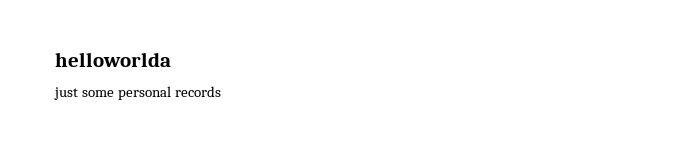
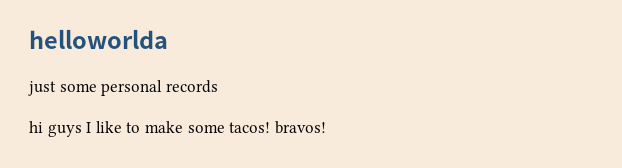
+ hi guys I like to make some tacos! bravos!

